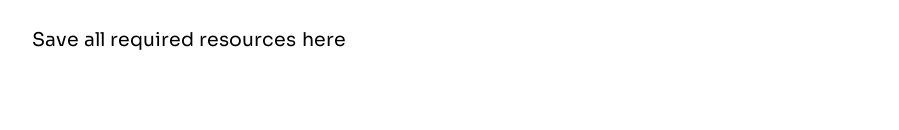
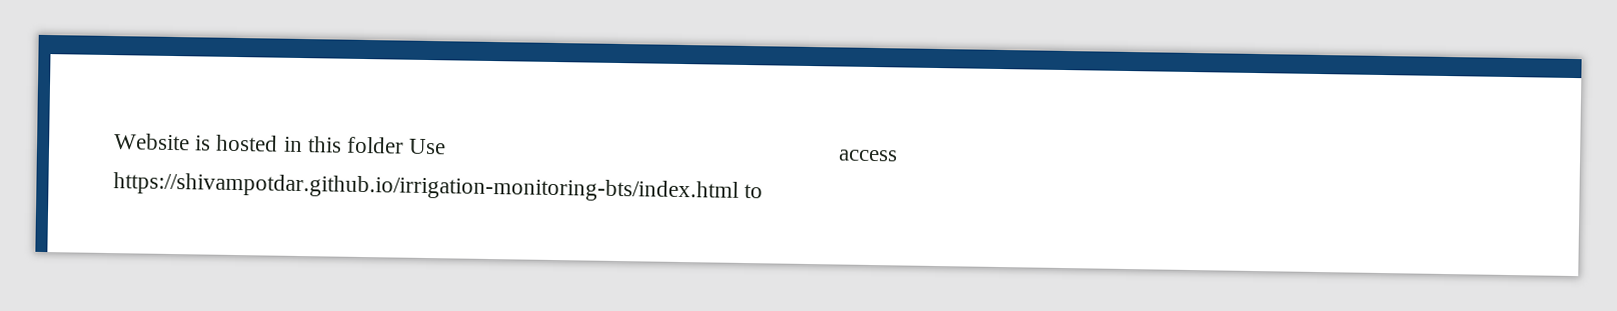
- Save all required resources here
+ Website is hosted in this folder Use https://shivampotdar.github.io/irrigation-monitoring-bts/index.html to access

